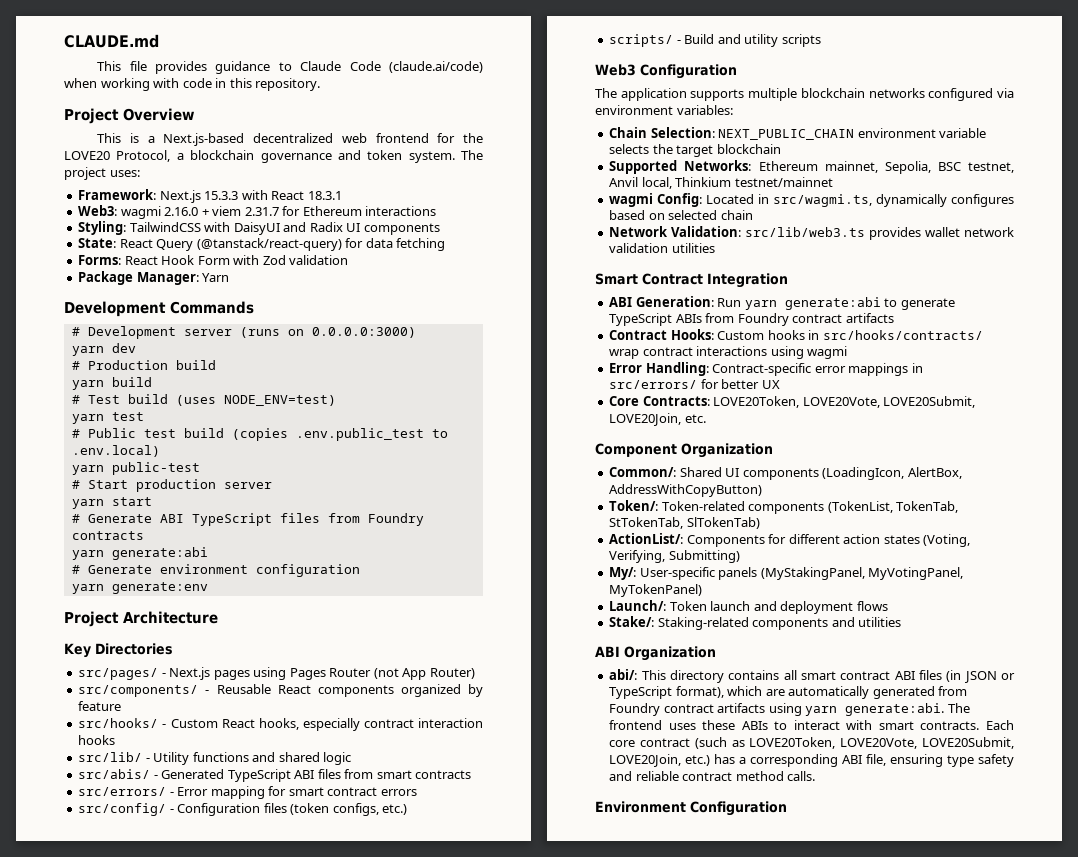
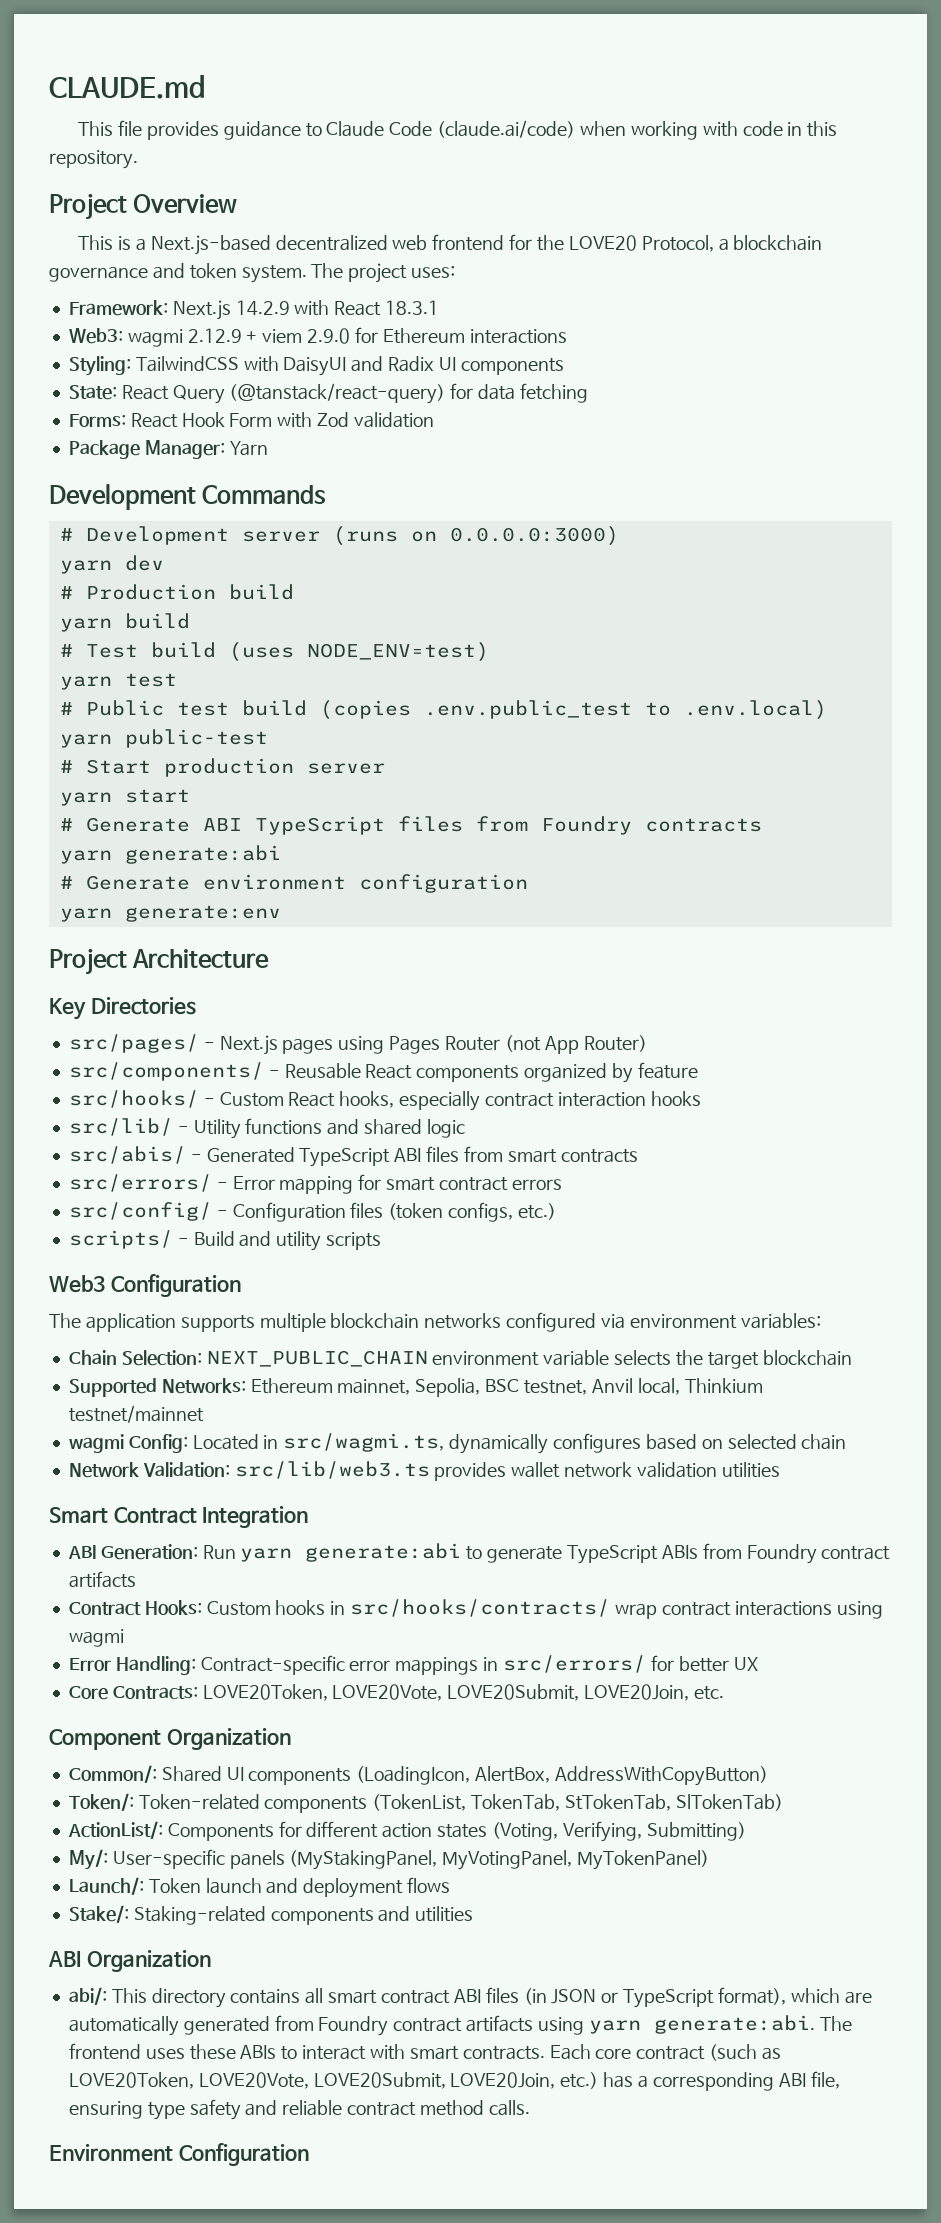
- Framework: Next.js 15.3.3 with React 18.3.1
+ Framework: Next.js 14.2.9 with React 18.3.1
- Web3: wagmi 2.16.0 + viem 2.31.7 for Ethereum interactions
+ Web3: wagmi 2.12.9 + viem 2.9.0 for Ethereum interactions

